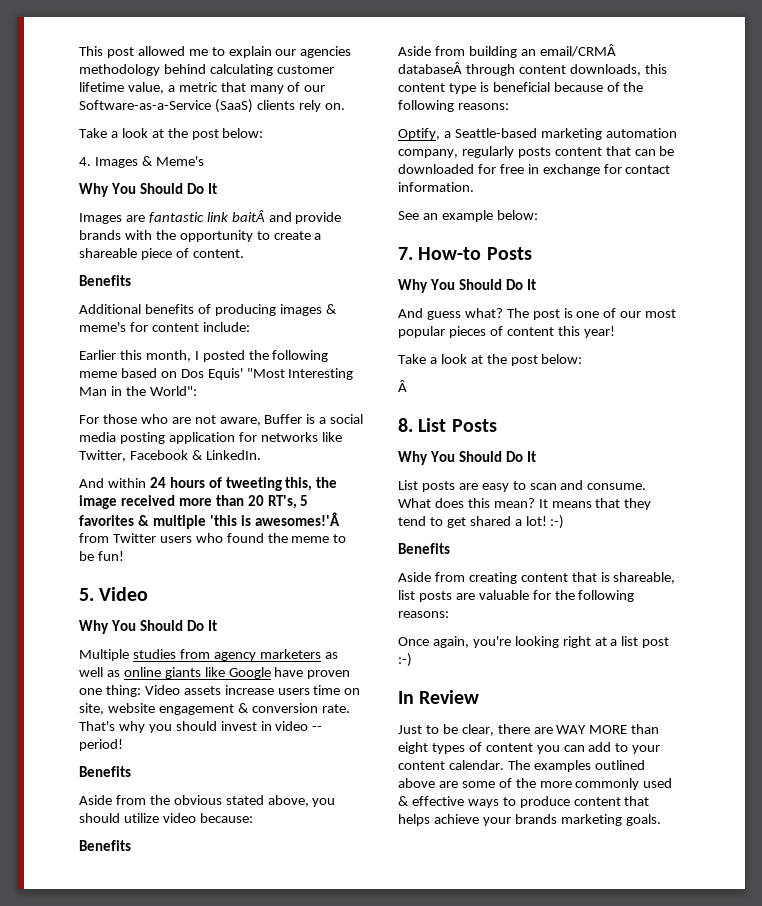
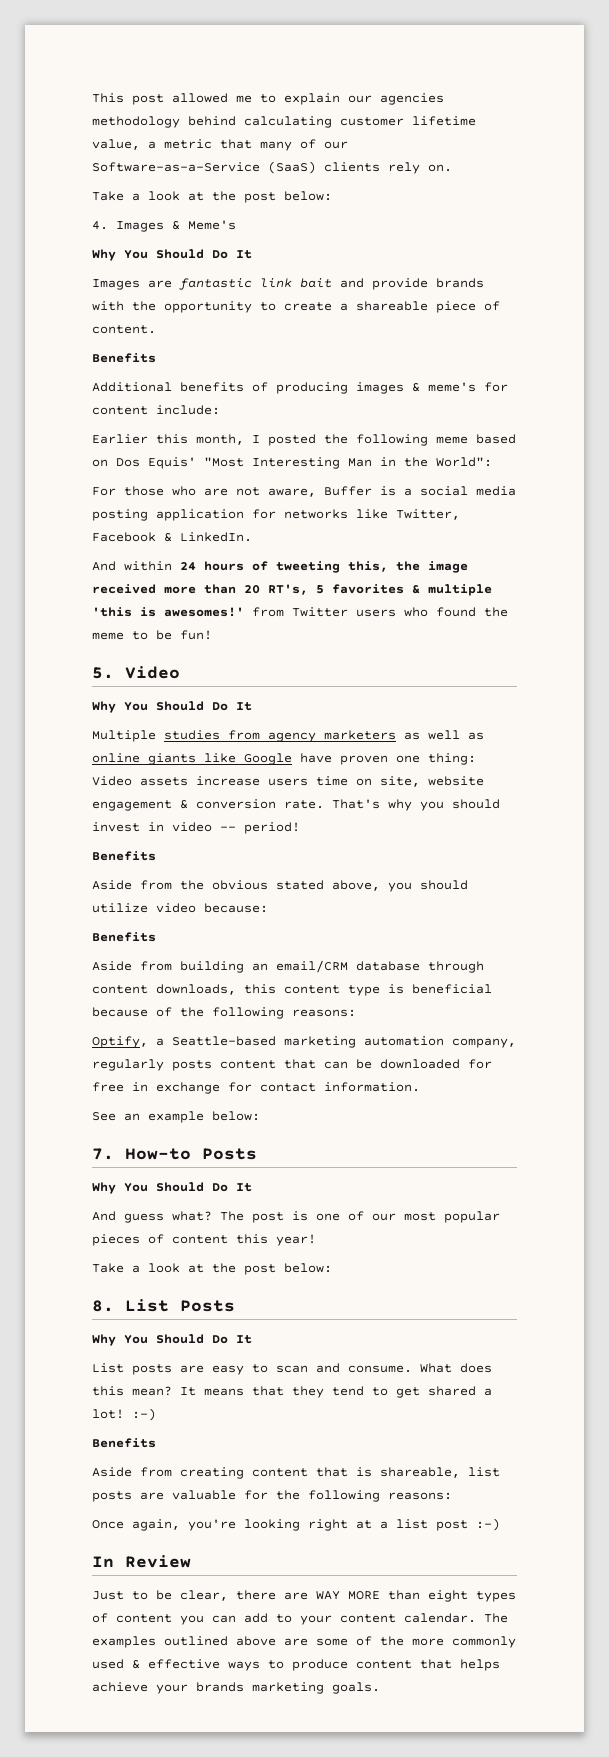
- Images are fantastic link baitÂ and provide brands with the opportunity to create a shareable piece of content.
+ Images are fantastic link bait and provide brands with the opportunity to create a shareable piece of content.
- And within 24 hours of tweeting this, the image received more than 20 RT's, 5 favorites & multiple 'this is awesomes!'Â from Twitter users who found the meme to be fun!
+ And within 24 hours of tweeting this, the image received more than 20 RT's, 5 favorites & multiple 'this is awesomes!' from Twitter users who found the meme to be fun!
- Aside from building an email/CRMÂ databaseÂ through content downloads, this content type is beneficial because of the following reasons:
+ Aside from building an email/CRM database through content downloads, this content type is beneficial because of the following reasons:
- Â

